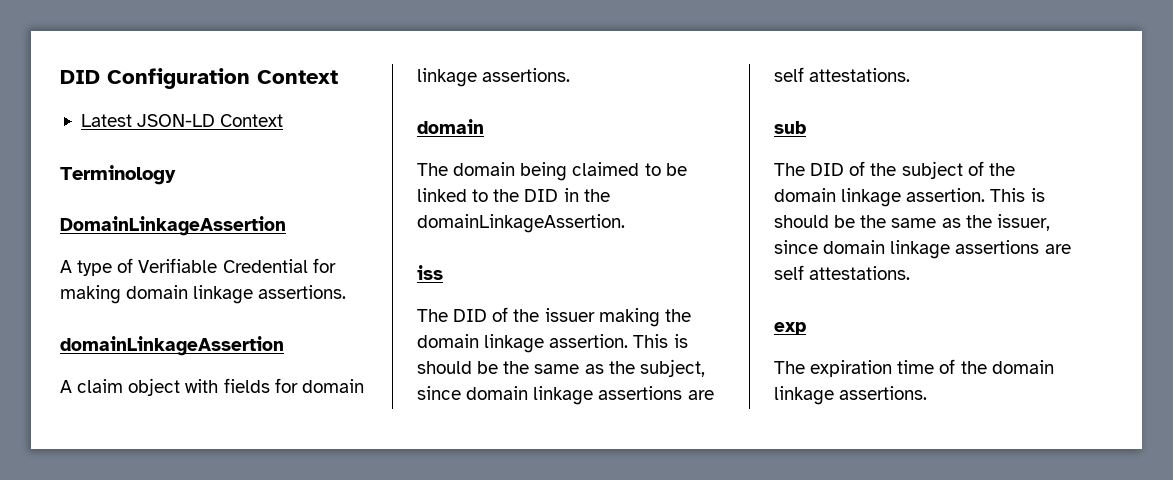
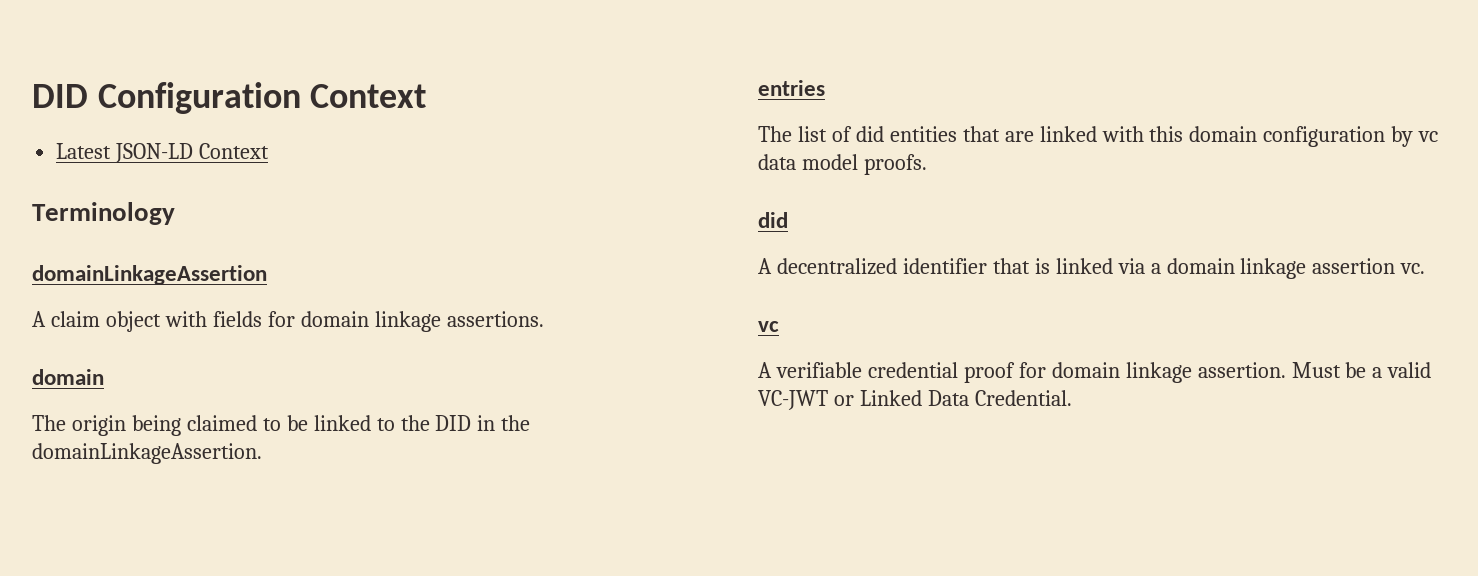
- DomainLinkageAssertion
- A type of Verifiable Credential for making domain linkage assertions.
- The domain being claimed to be linked to the DID in the domainLinkageAssertion.
+ The origin being claimed to be linked to the DID in the domainLinkageAssertion.
- iss
- The DID of the issuer making the domain linkage assertion. This is should be the same as the subject, since domain linkage assertions are self attestations.
- sub
- The DID of the subject of the domain linkage assertion. This is should be the same as the issuer, since domain linkage assertions are self attestations.
- exp
- The expiration time of the domain linkage assertions.
+ entries
+ The list of did entities that are linked with this domain configuration by vc data model proofs.
+ did
+ A decentralized identifier that is linked via a domain linkage assertion vc.
+ vc
+ A verifiable credential proof for domain linkage assertion. Must be a valid VC-JWT or Linked Data Credential.

